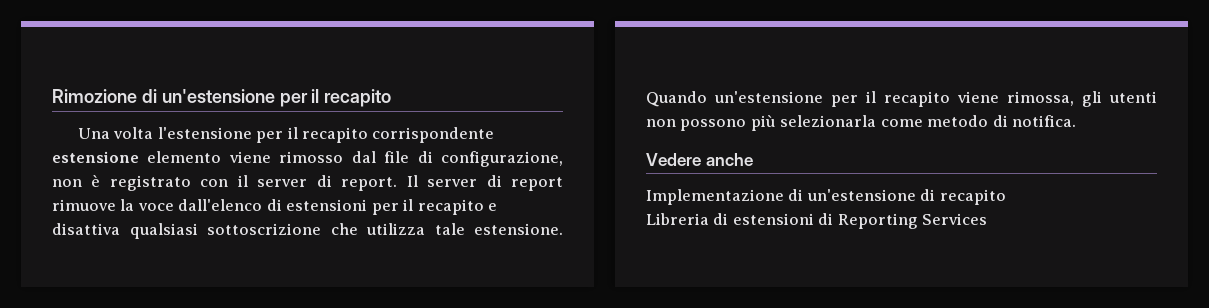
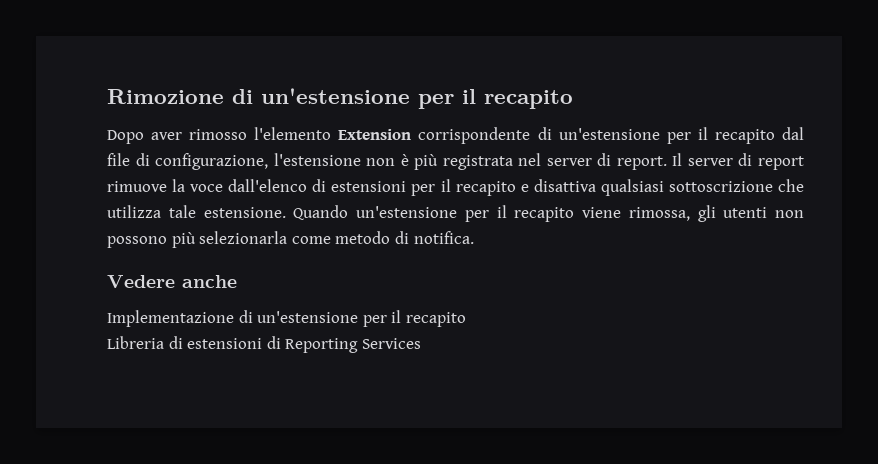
- Una volta l'estensione per il recapito corrispondente estensione elemento viene rimosso dal file di configurazione, non è registrato con il server di report.
+ Dopo aver rimosso l'elemento Extension corrispondente di un'estensione per il recapito dal file di configurazione, l'estensione non è più registrata nel server di report.
- Implementazione di un'estensione di recapito
+ Implementazione di un'estensione per il recapito

